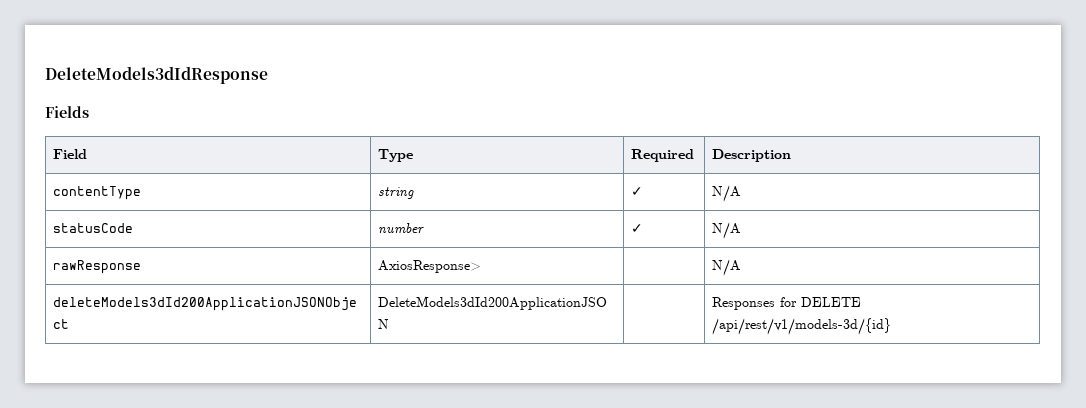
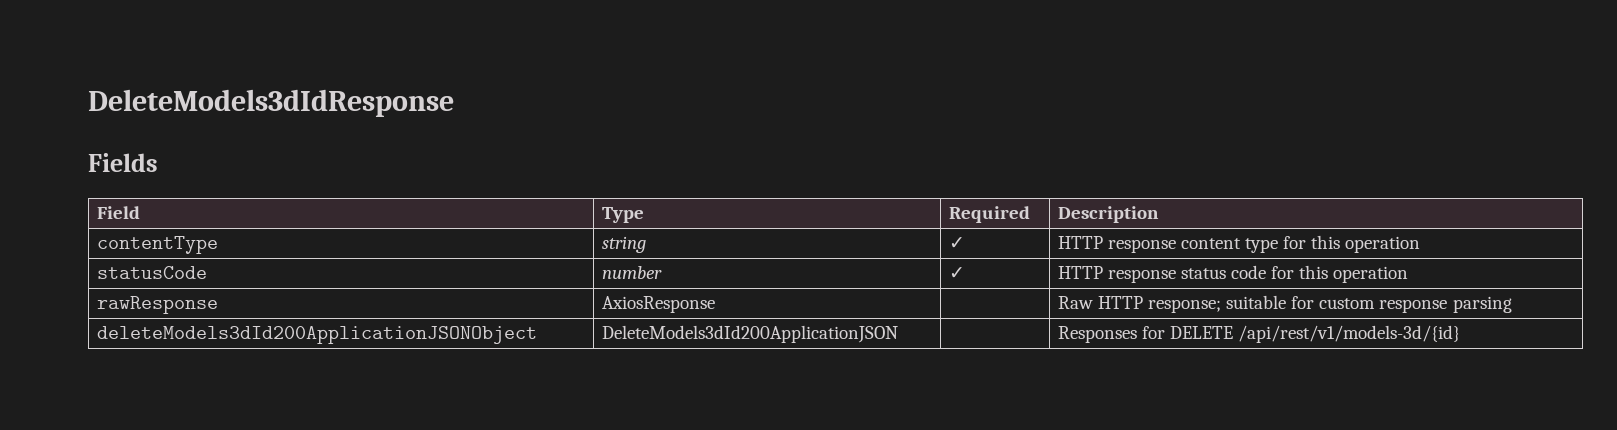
- contentType | string | ✓ | N/A
- statusCode | number | ✓ | N/A
- rawResponse | AxiosResponse> | | N/A
+ contentType | string | ✓ | HTTP response content type for this operation
+ statusCode | number | ✓ | HTTP response status code for this operation
+ rawResponse | AxiosResponse | | Raw HTTP response; suitable for custom response parsing

